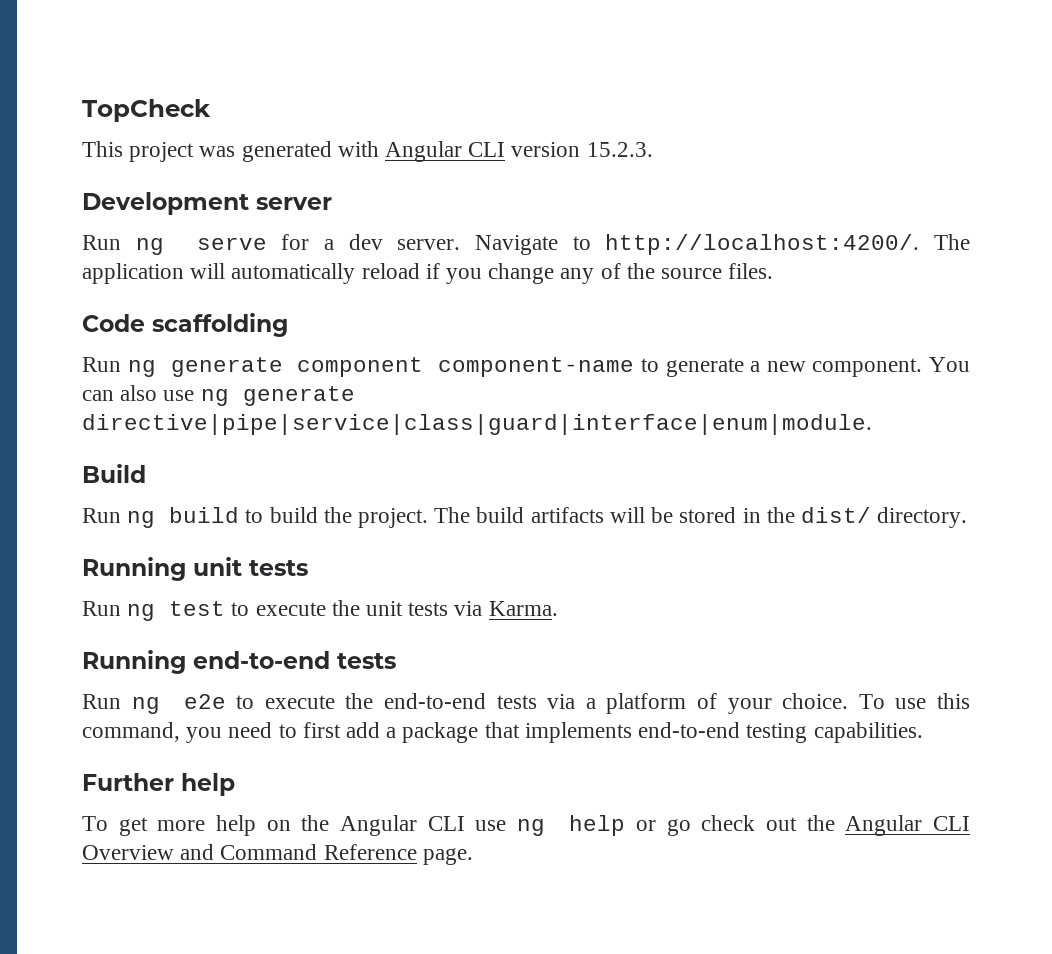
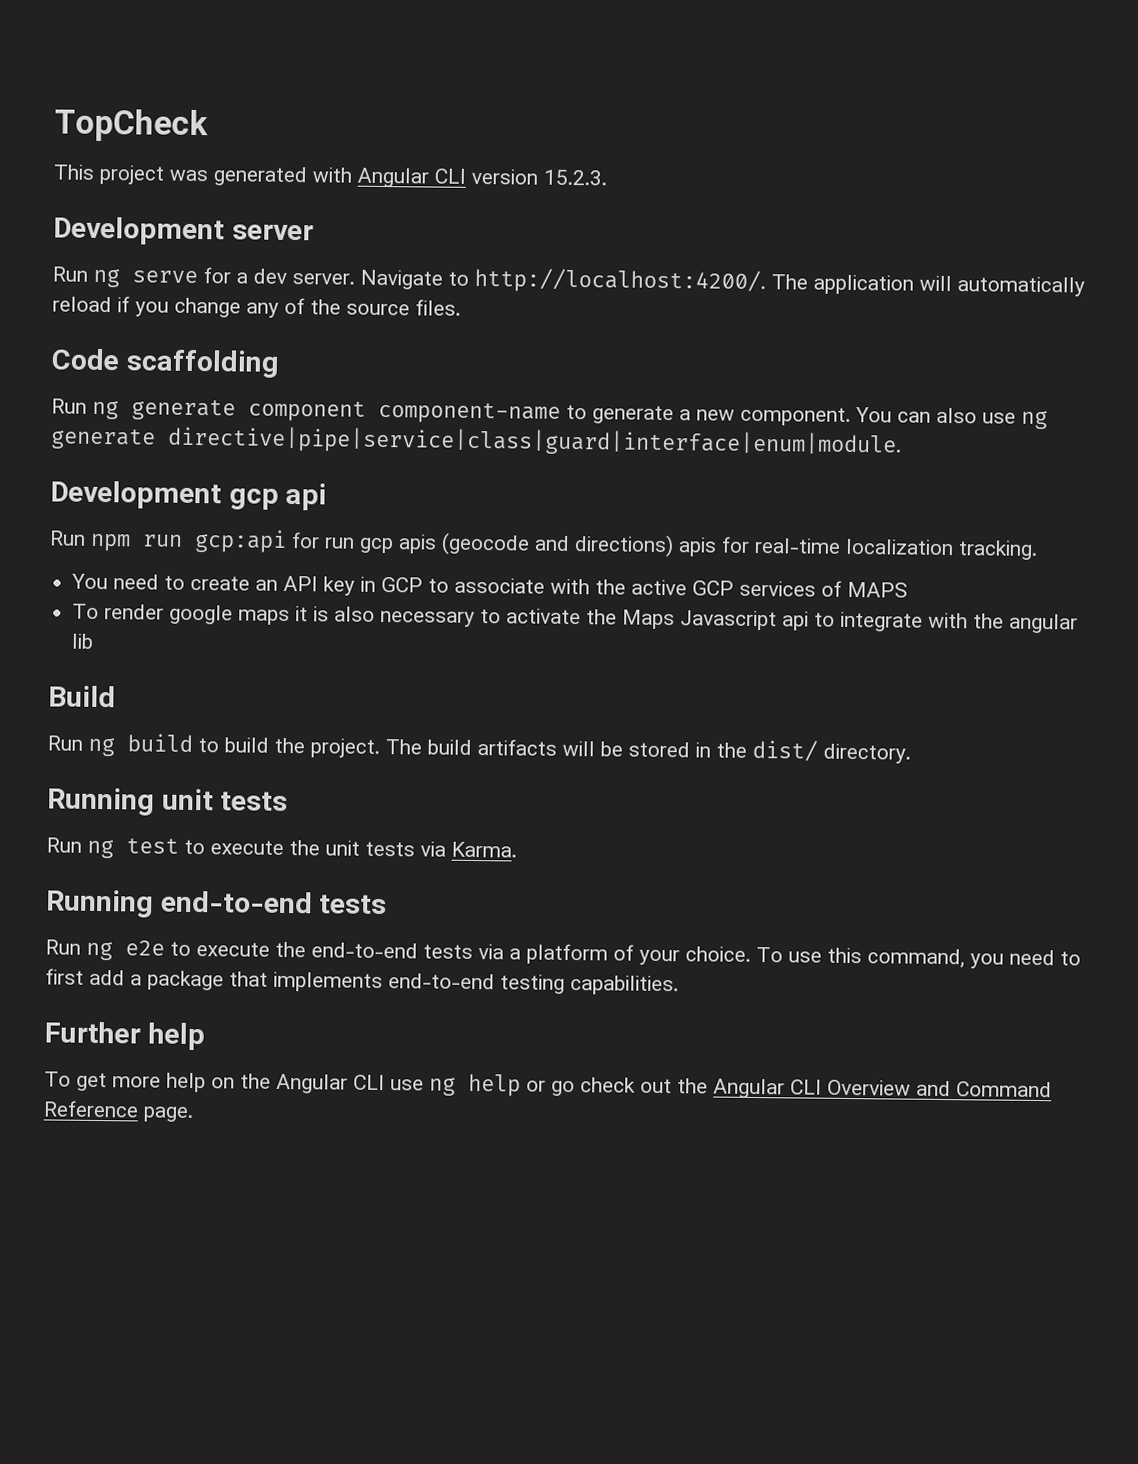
+ Development gcp api
+ Run npm run gcp:api for run gcp apis (geocode and directions) apis for real-time localization tracking.
+ You need to create an API key in GCP to associate with the active GCP services of MAPS
+ To render google maps it is also necessary to activate the Maps Javascript api to integrate with the angular lib

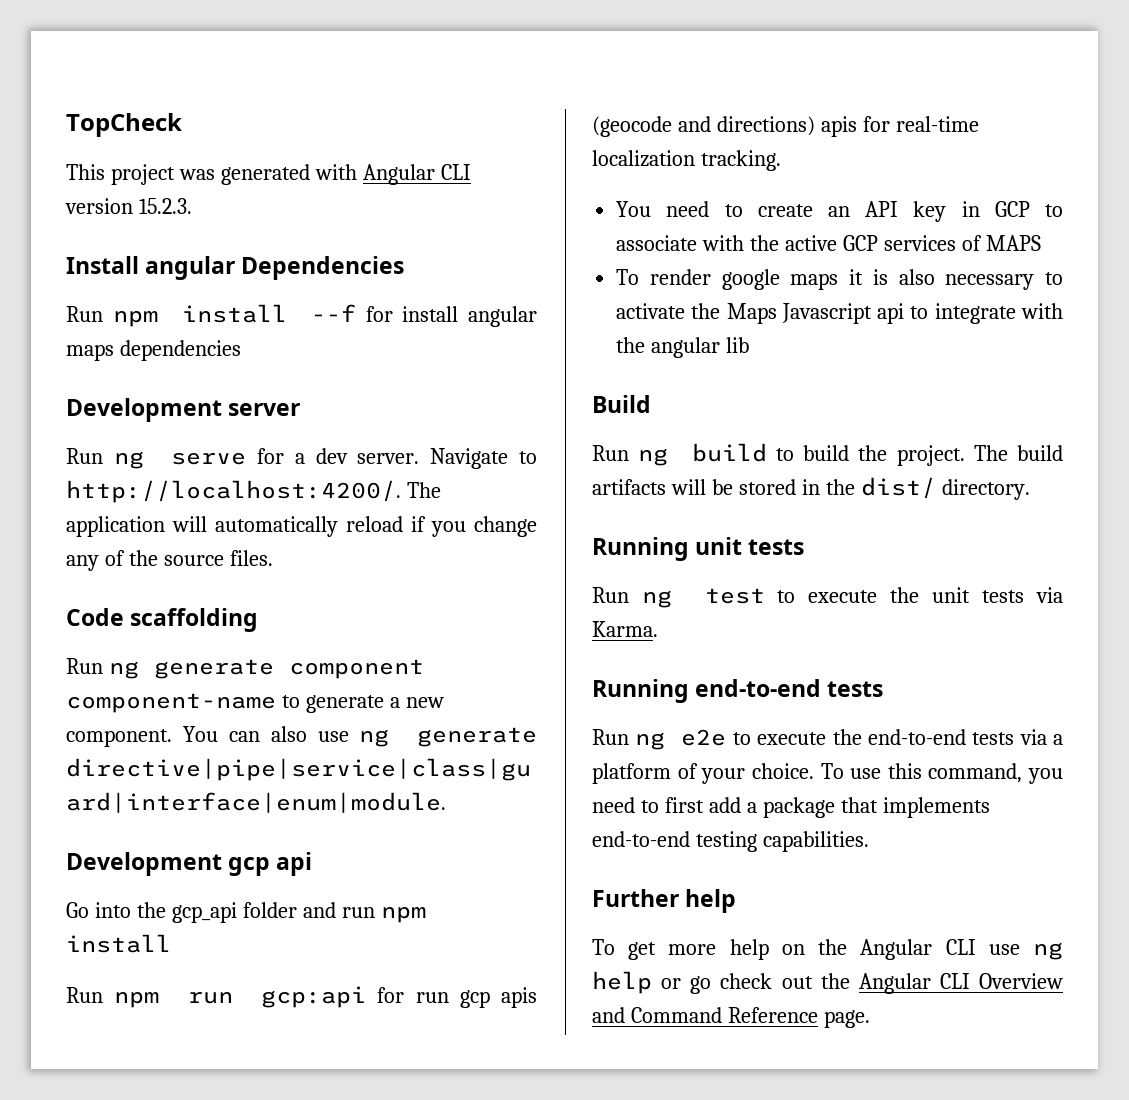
+ Install angular Dependencies
+ Run npm install --f for install angular maps dependencies
+ Go into the gcp_api folder and run npm install

